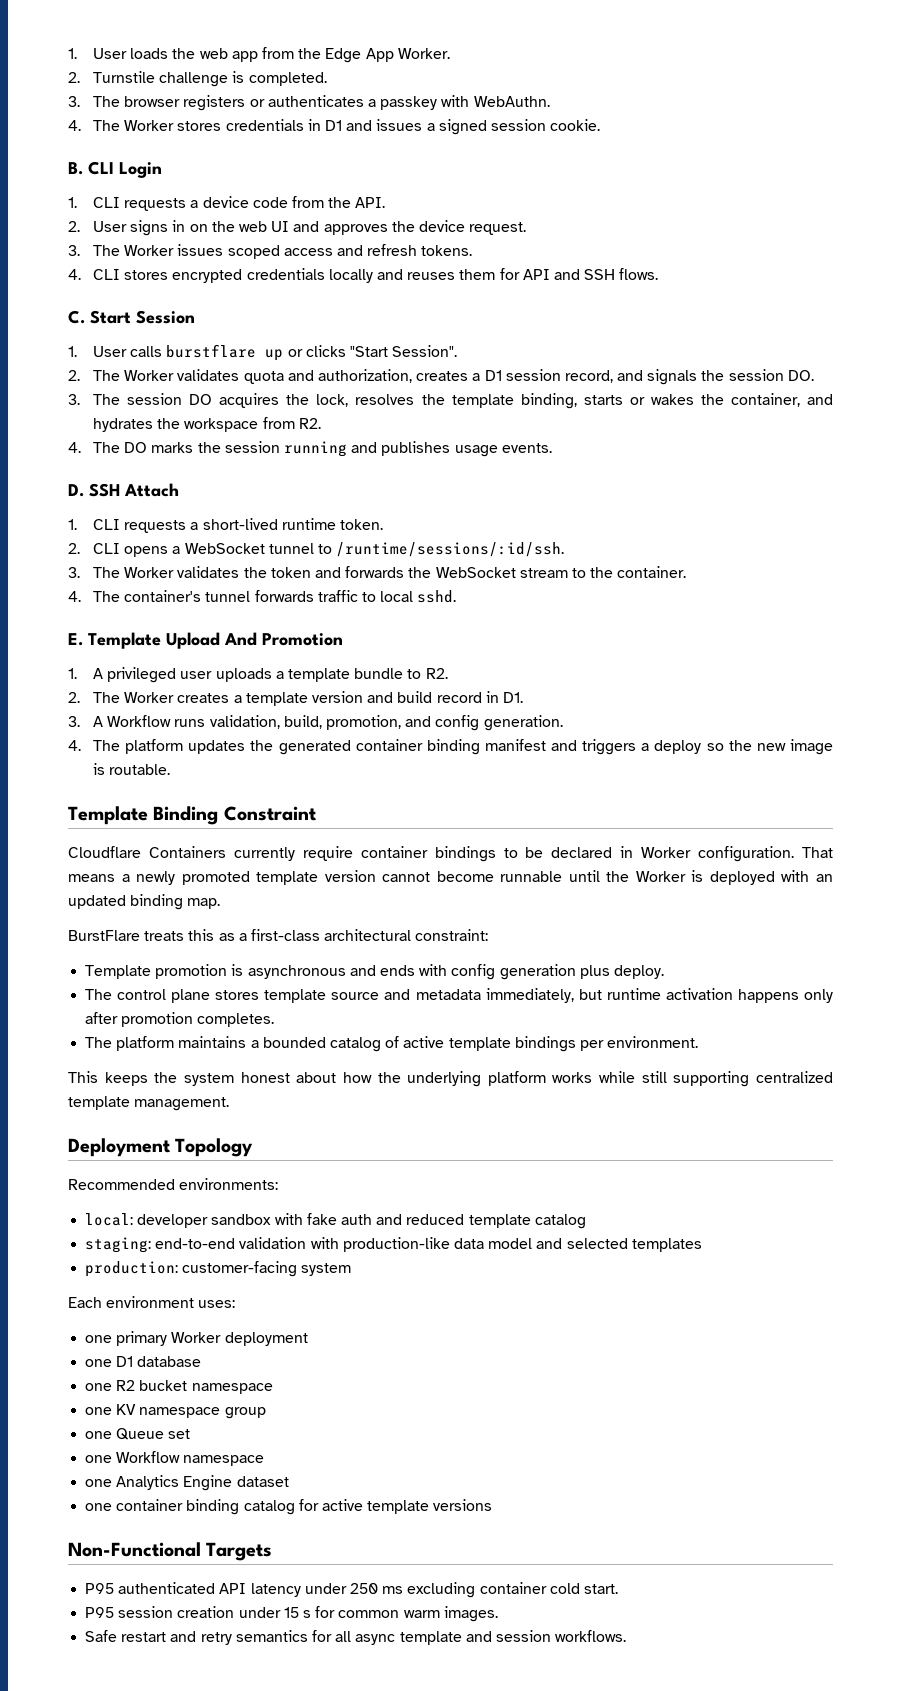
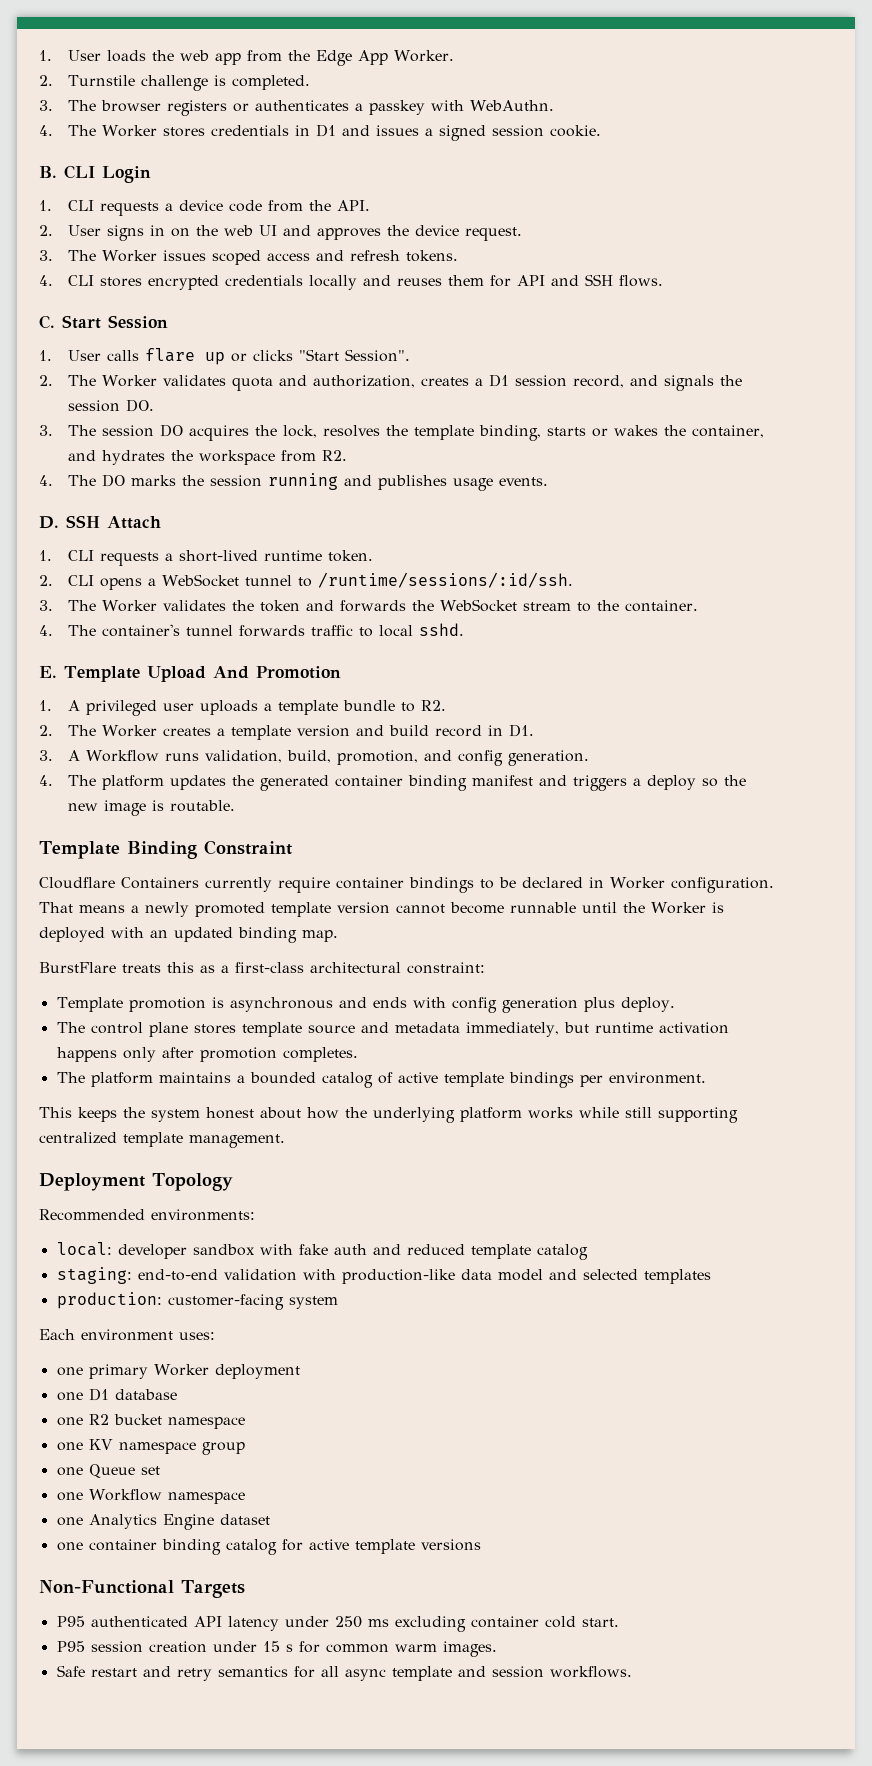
- 1. User calls burstflare up or clicks "Start Session".
+ 1. User calls flare up or clicks "Start Session".

